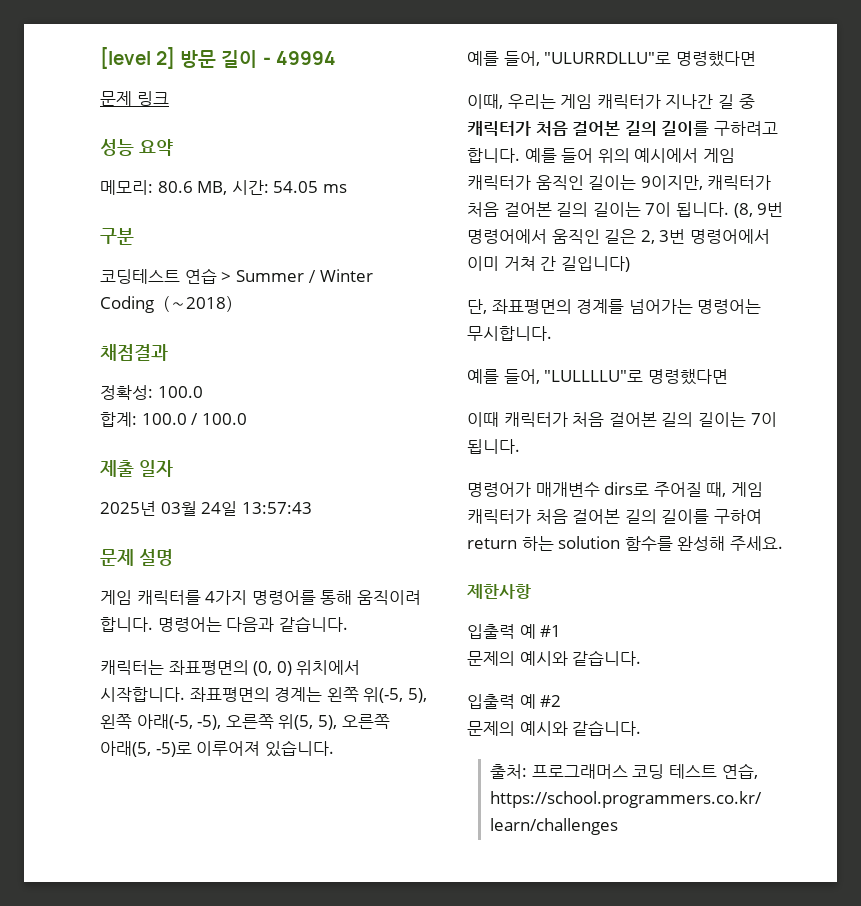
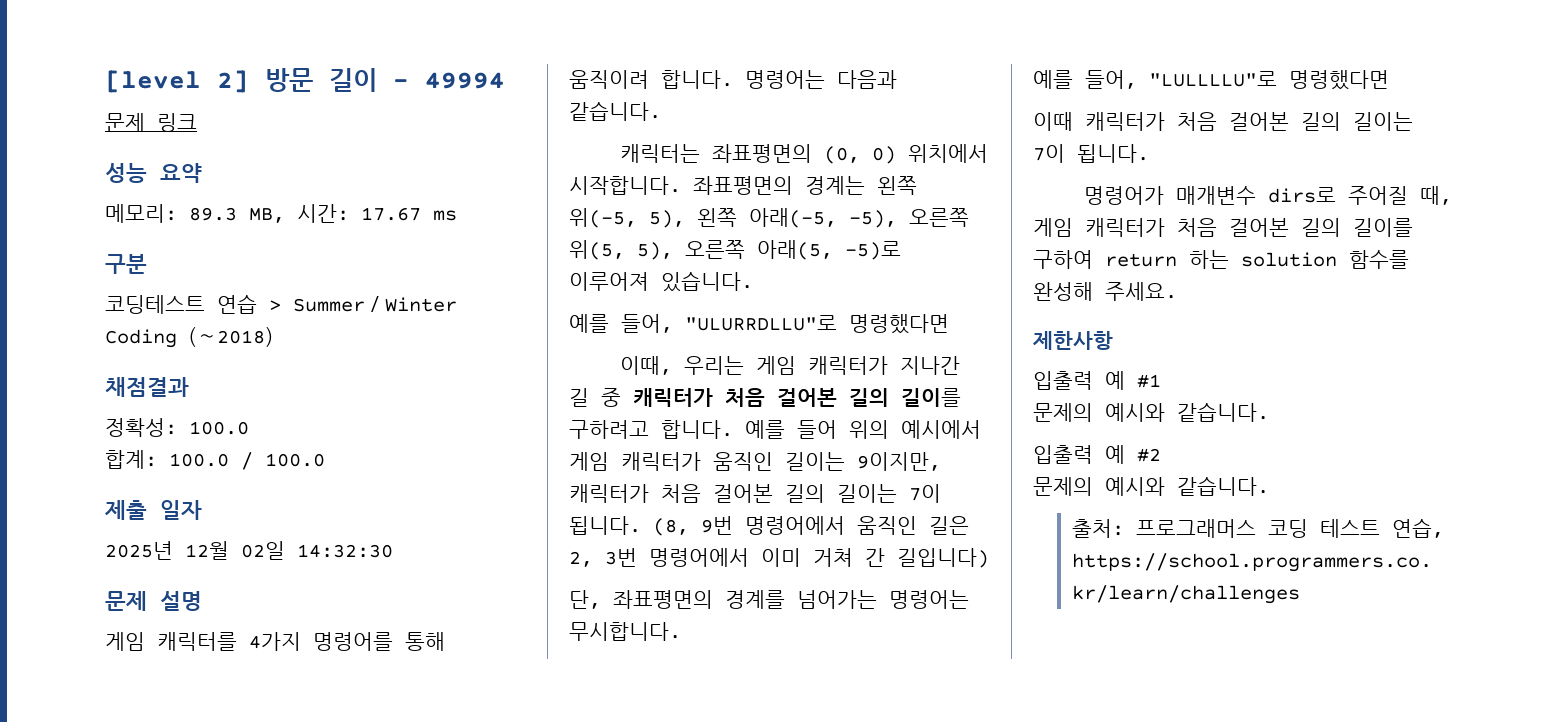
- 메모리: 80.6 MB, 시간: 54.05 ms
+ 메모리: 89.3 MB, 시간: 17.67 ms
- 2025년 03월 24일 13:57:43
+ 2025년 12월 02일 14:32:30

